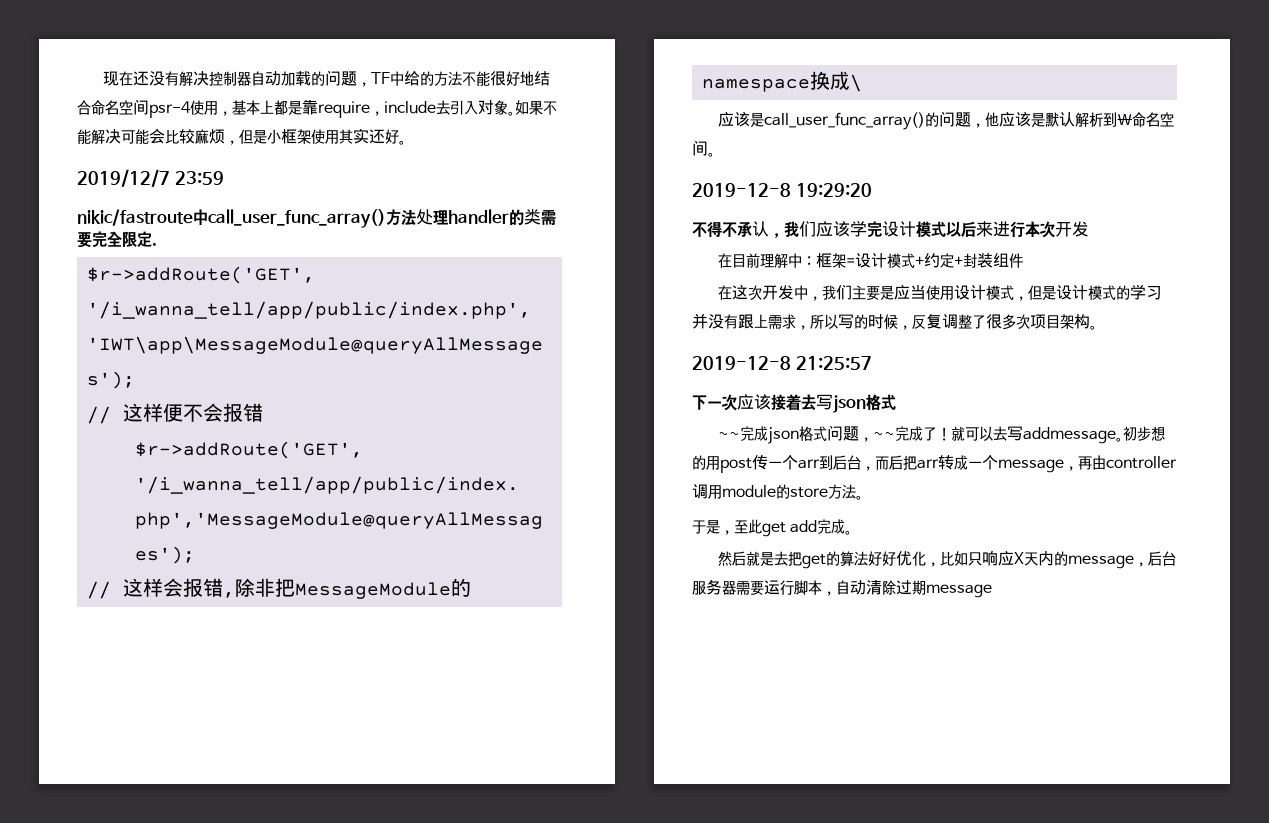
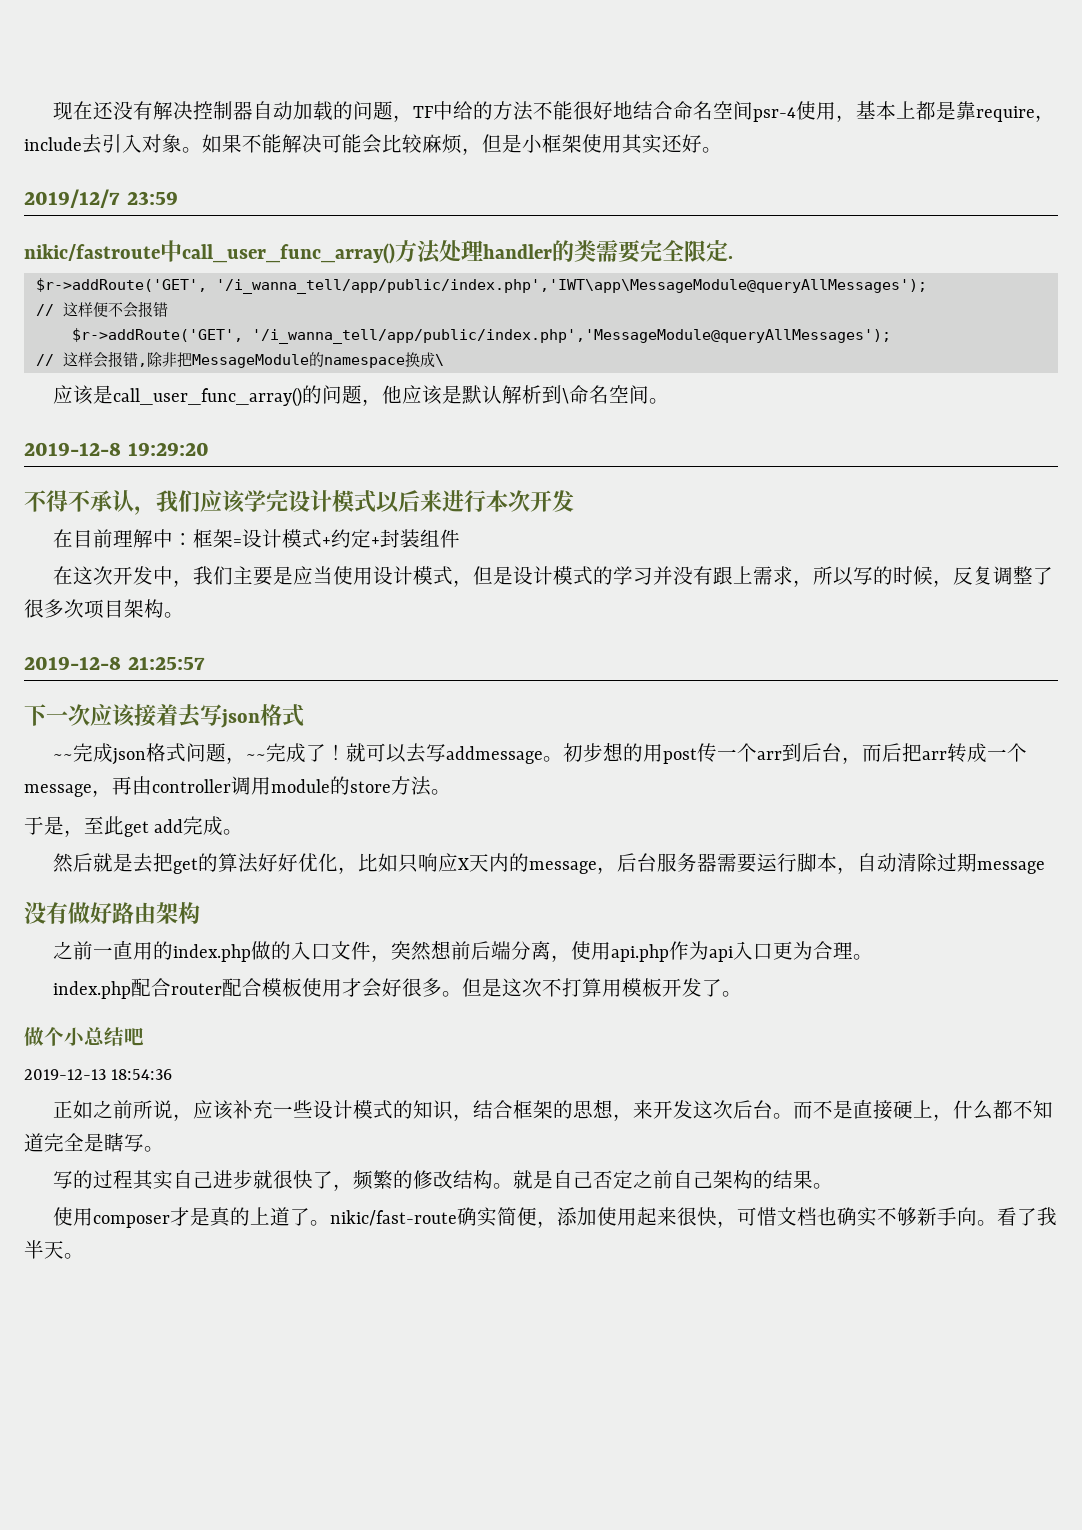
+ 没有做好路由架构
+ 之前一直用的index.php做的入口文件，突然想前后端分离，使用api.php作为api入口更为合理。
+ index.php配合router配合模板使用才会好很多。但是这次不打算用模板开发了。
+ 做个小总结吧
+ 2019-12-13 18:54:36
+ 正如之前所说，应该补充一些设计模式的知识，结合框架的思想，来开发这次后台。而不是直接硬上，什么都不知道完全是瞎写。
+ 写的过程其实自己进步就很快了，频繁的修改结构。就是自己否定之前自己架构的结果。
+ 使用composer才是真的上道了。nikic/fast-route确实简便，添加使用起来很快，可惜文档也确实不够新手向。看了我半天。

